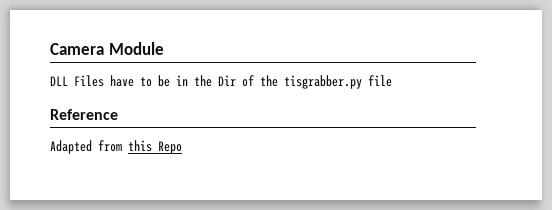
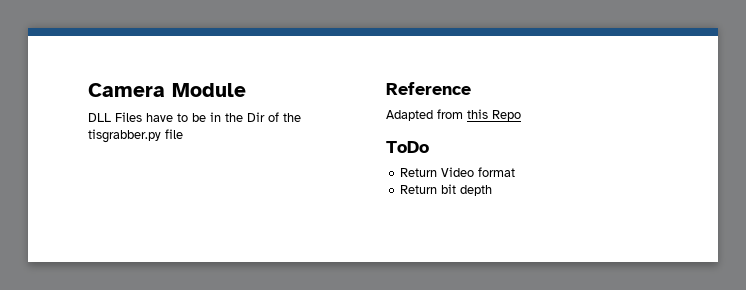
+ ToDo
+ Return Video format
+ Return bit depth

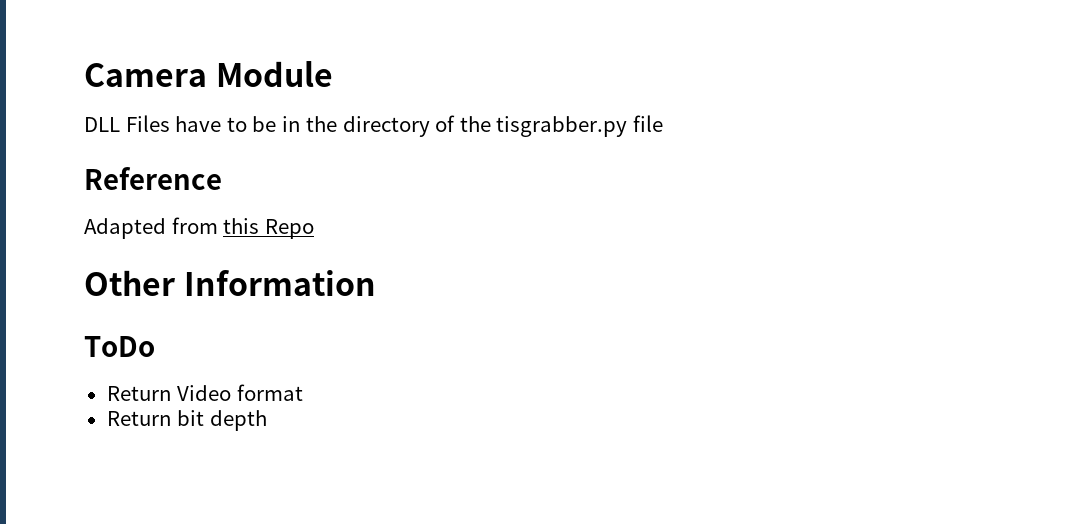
- DLL Files have to be in the Dir of the tisgrabber.py file
+ DLL Files have to be in the directory of the tisgrabber.py file
+ Other Information

